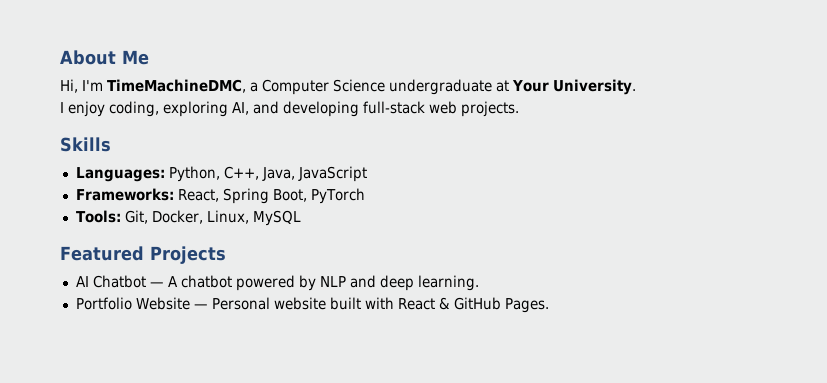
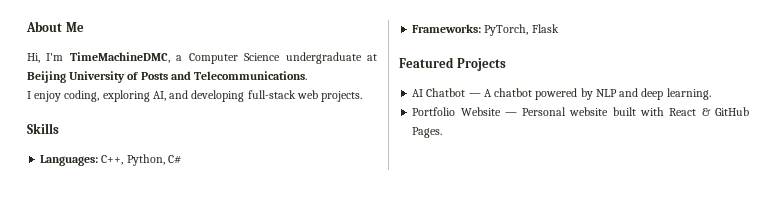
- Hi, I'm TimeMachineDMC, a Computer Science undergraduate at Your University.
+ Hi, I'm TimeMachineDMC, a Computer Science undergraduate at Beijing University of Posts and Telecommunications.
- Languages: Python, C++, Java, JavaScript
- Frameworks: React, Spring Boot, PyTorch
- Tools: Git, Docker, Linux, MySQL
+ Languages: C++, Python, C#
+ Frameworks: PyTorch, Flask

